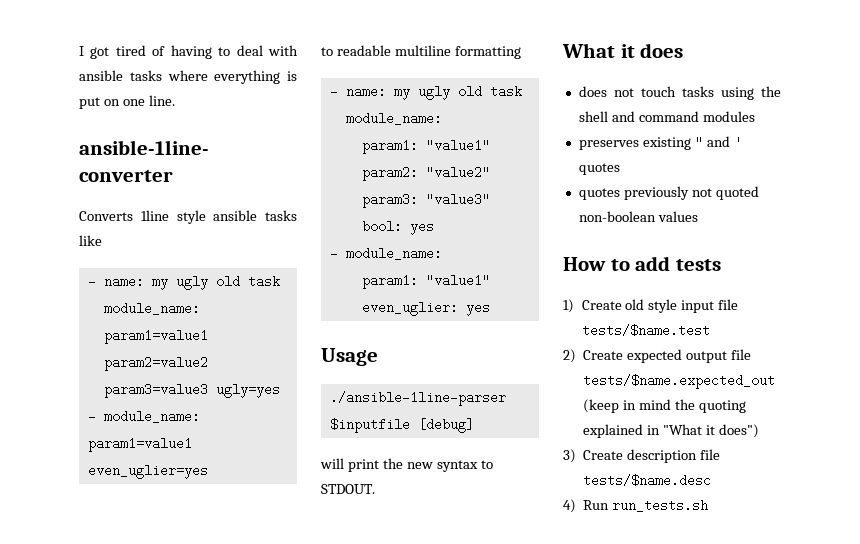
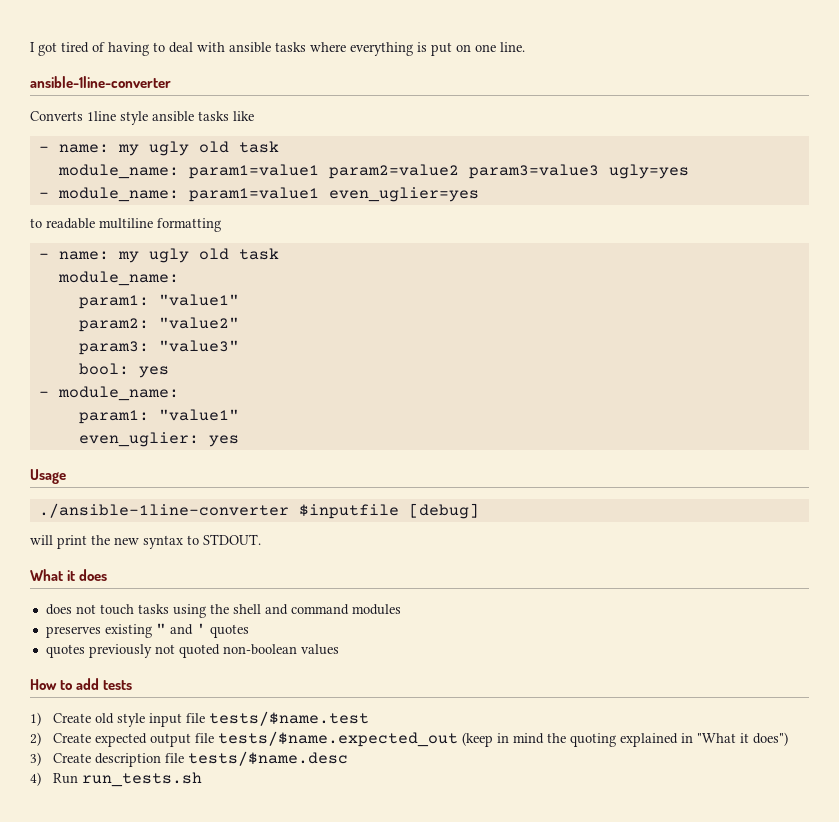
- ./ansible-1line-parser $inputfile [debug]
+ ./ansible-1line-converter $inputfile [debug]

